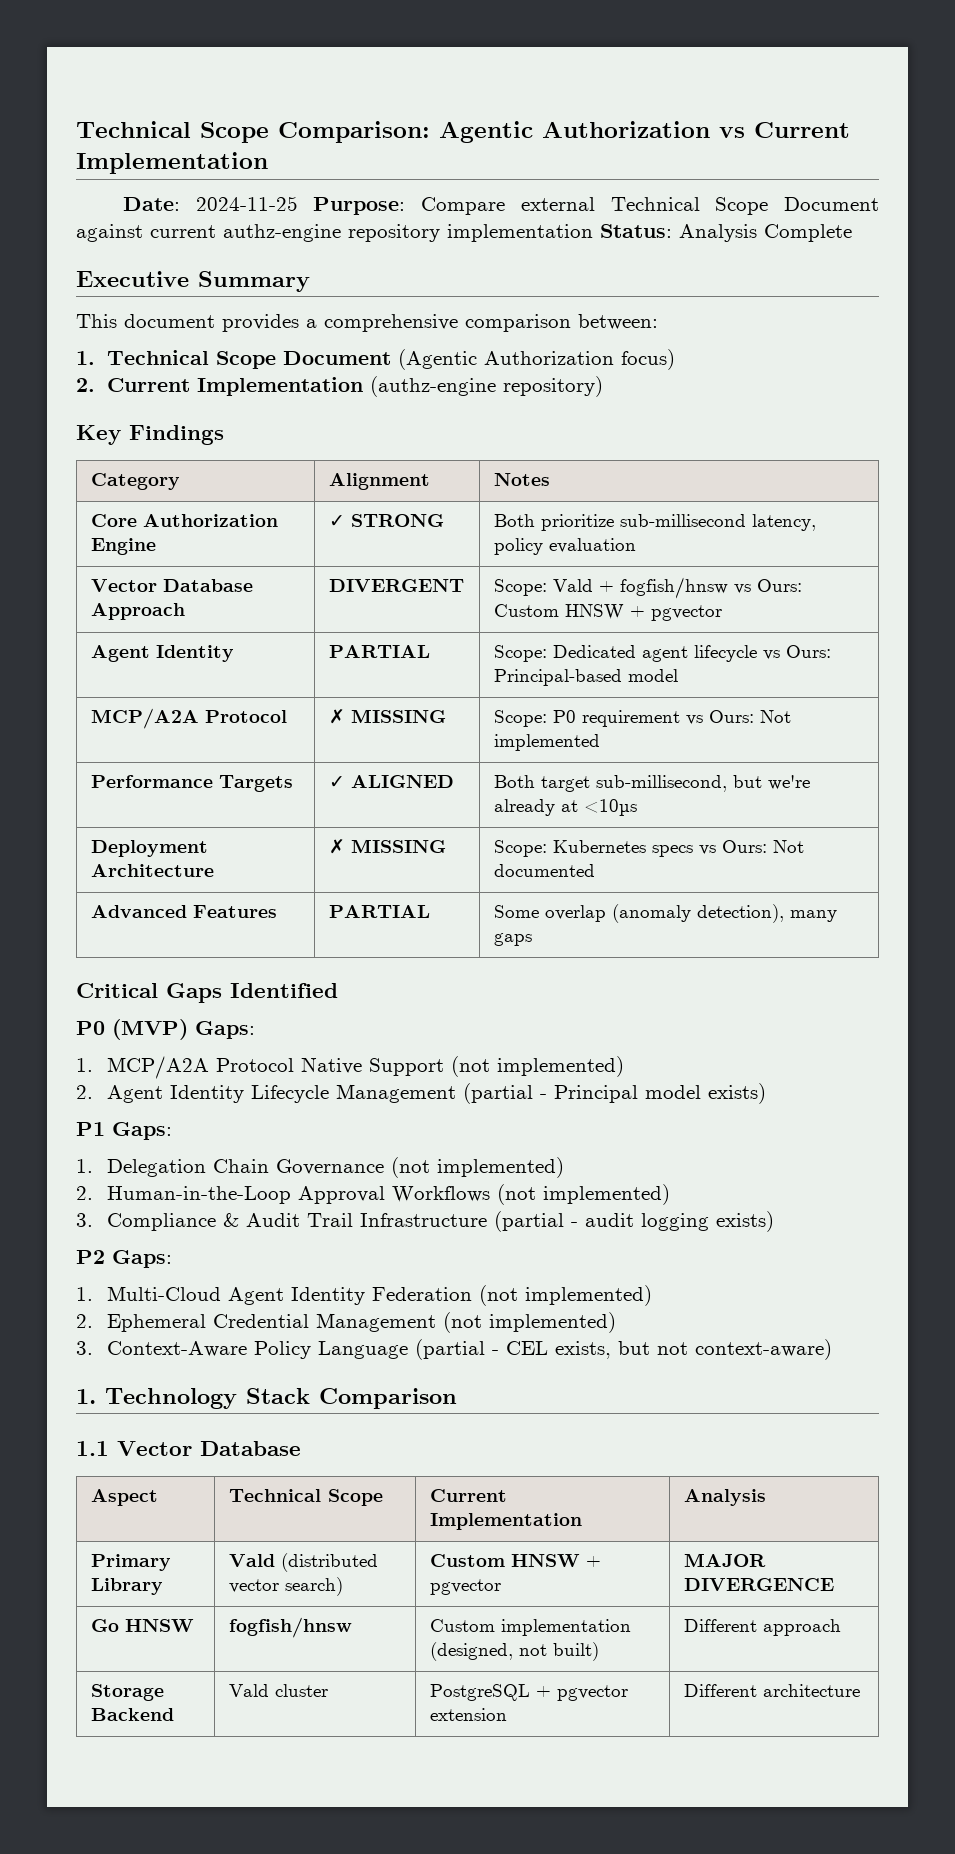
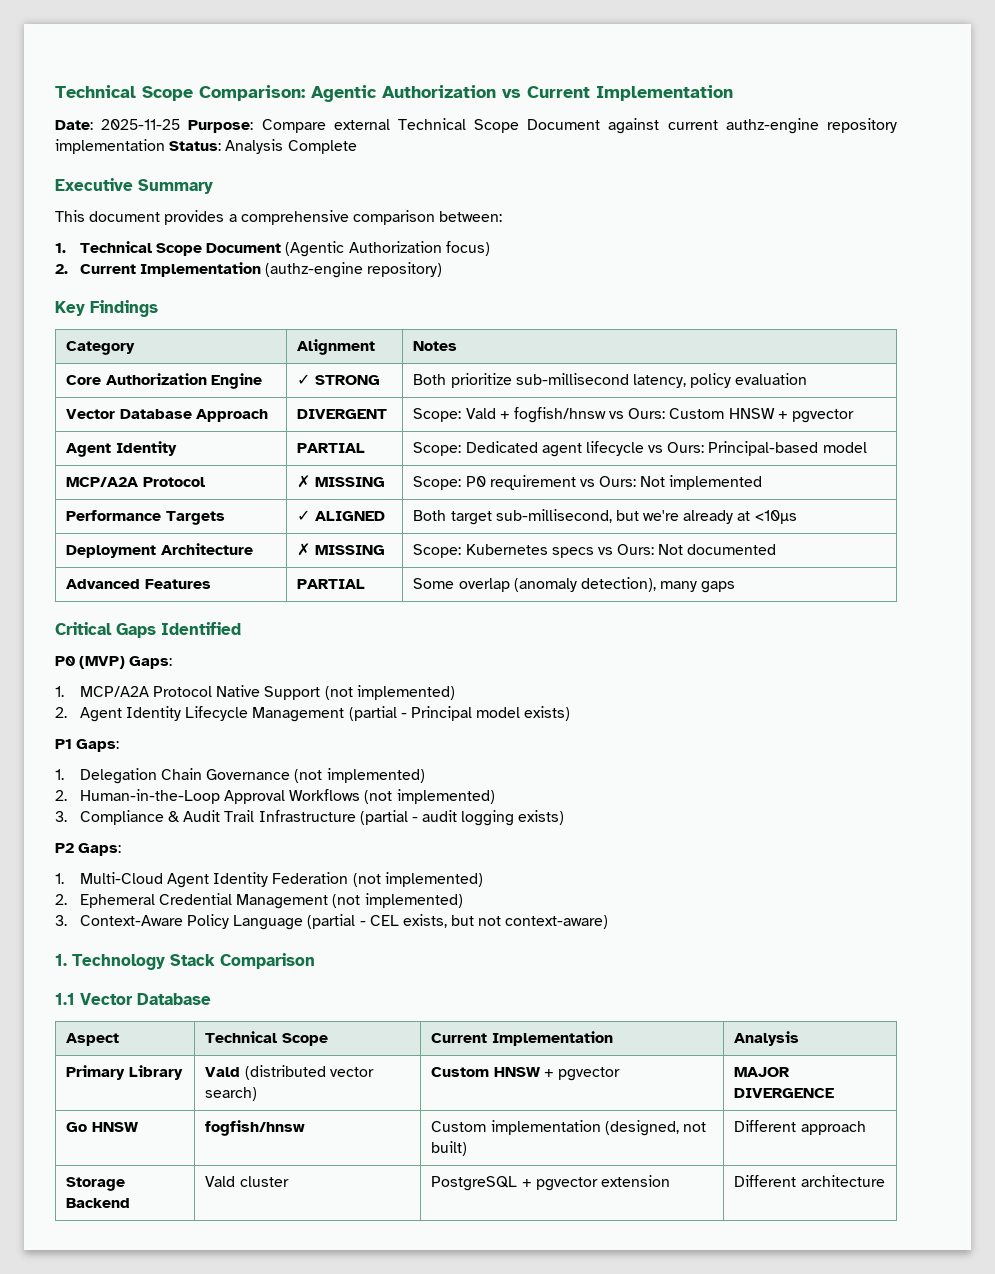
- Date: 2024-11-25 Purpose: Compare external Technical Scope Document against current authz-engine repository implementation Status: Analysis Complete
+ Date: 2025-11-25 Purpose: Compare external Technical Scope Document against current authz-engine repository implementation Status: Analysis Complete

